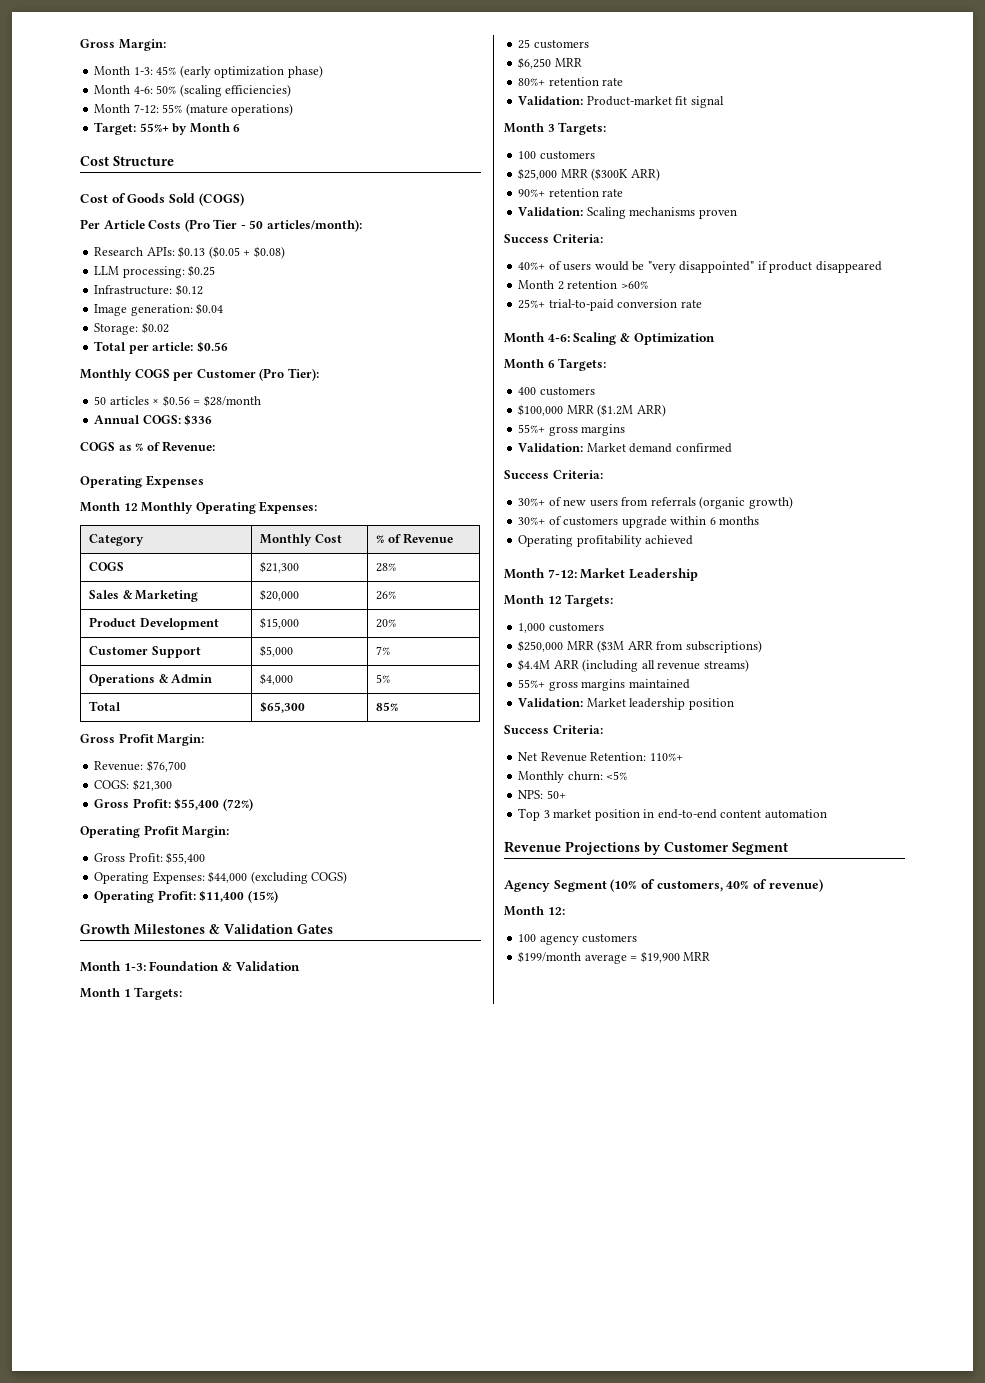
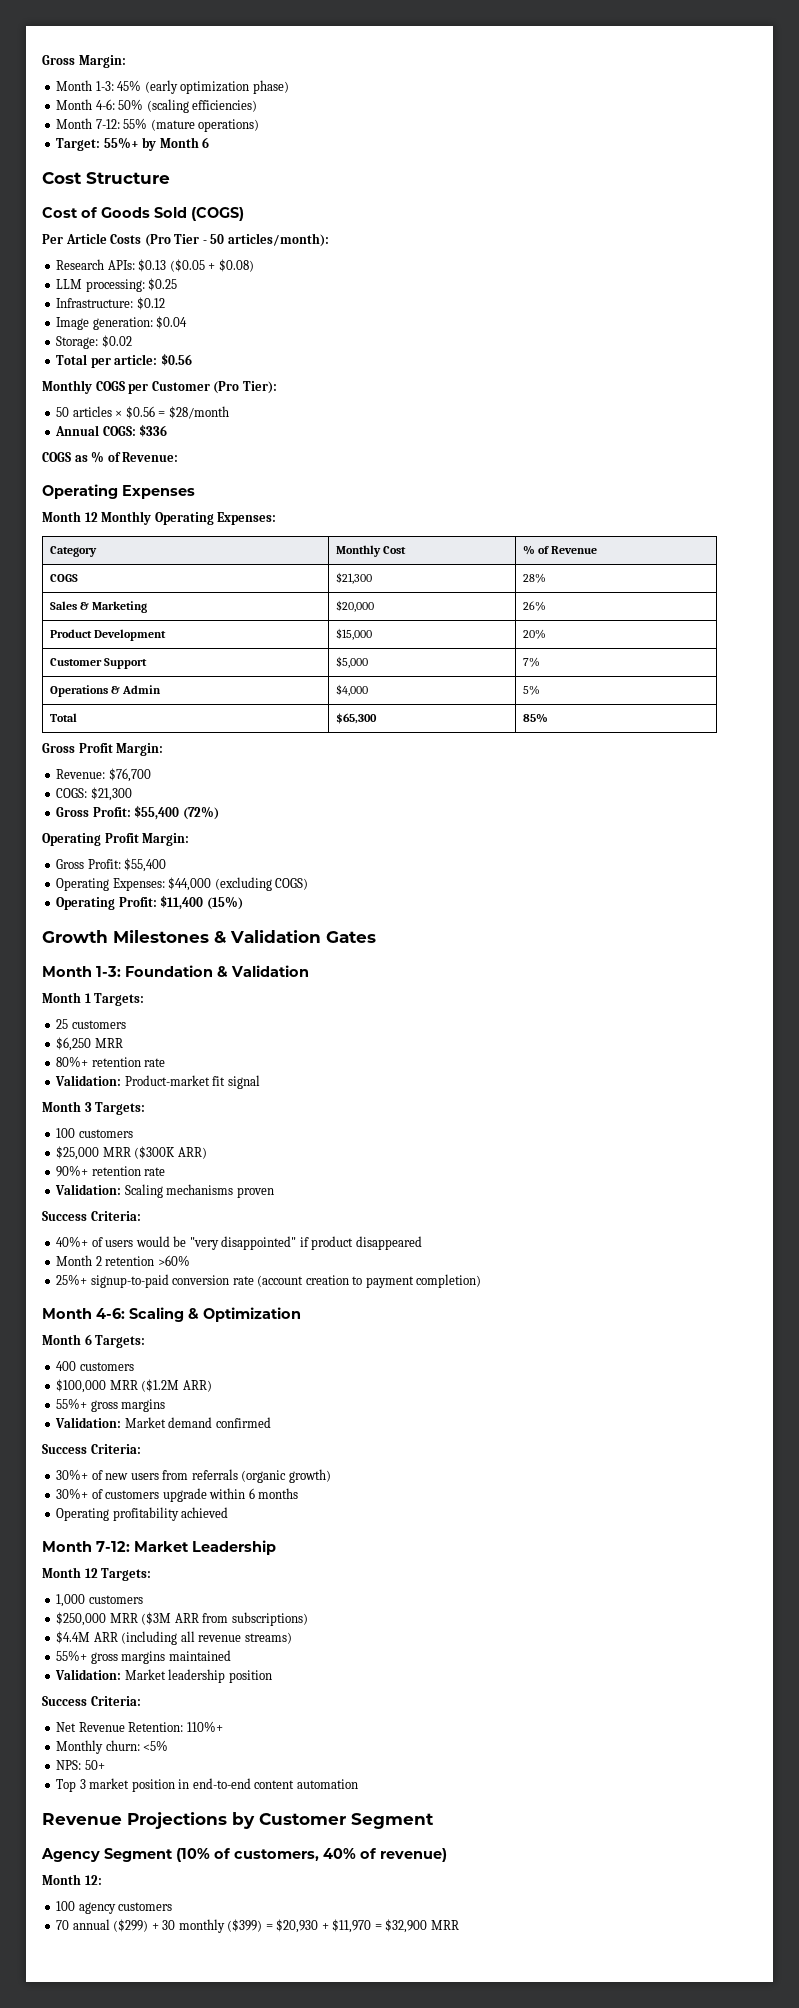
- 25%+ trial-to-paid conversion rate
+ 25%+ signup-to-paid conversion rate (account creation to payment completion)
- $199/month average = $19,900 MRR
+ 70 annual ($299) + 30 monthly ($399) = $20,930 + $11,970 = $32,900 MRR

